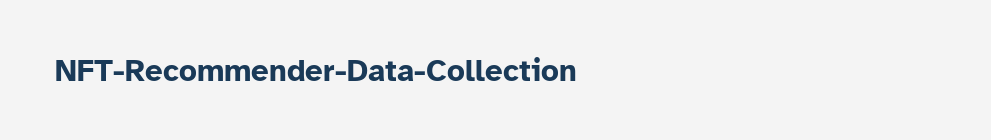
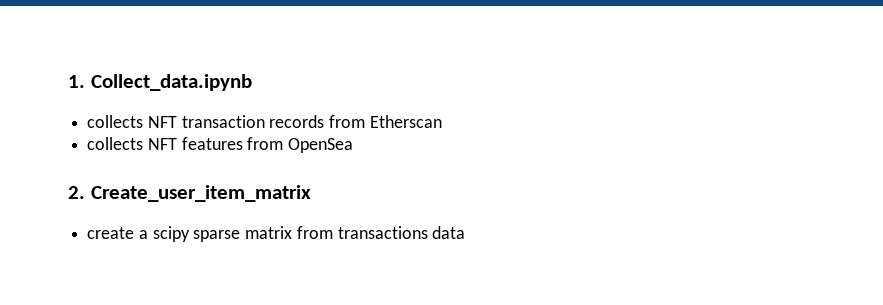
- NFT-Recommender-Data-Collection
+ 1. Collect_data.ipynb
+ collects NFT transaction records from Etherscan
+ collects NFT features from OpenSea
+ 2. Create_user_item_matrix
+ create a scipy sparse matrix from transactions data

